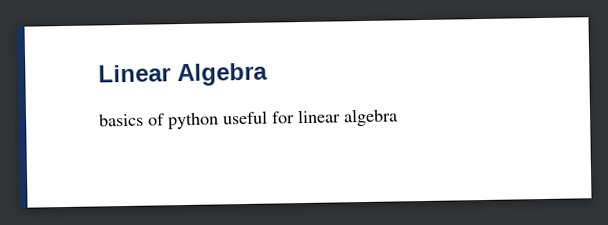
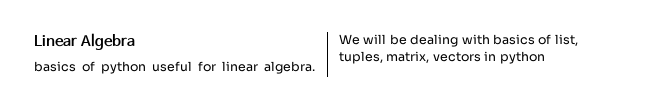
- basics of python useful for linear algebra
+ basics of python useful for linear algebra. We will be dealing with basics of list, tuples, matrix, vectors in python

